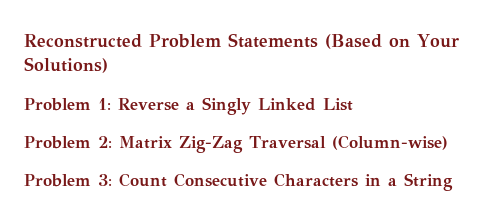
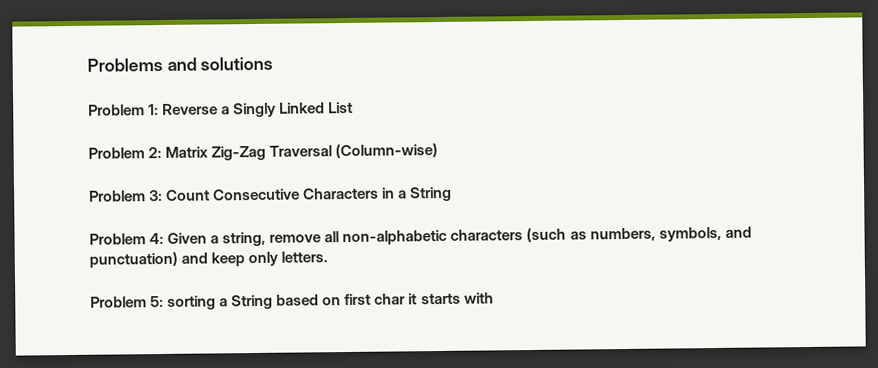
- Reconstructed Problem Statements (Based on Your Solutions)
+ Problems and solutions
+ Problem 4: Given a string, remove all non-alphabetic characters (such as numbers, symbols, and punctuation) and keep only letters.
+ Problem 5: sorting a String based on first char it starts with

